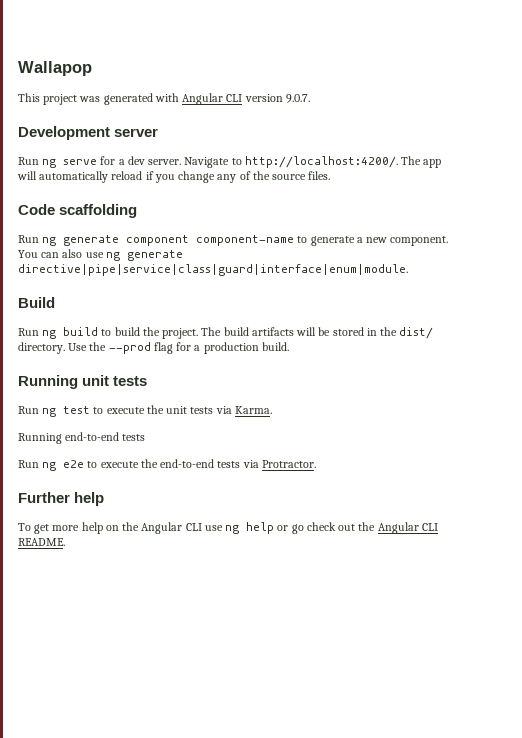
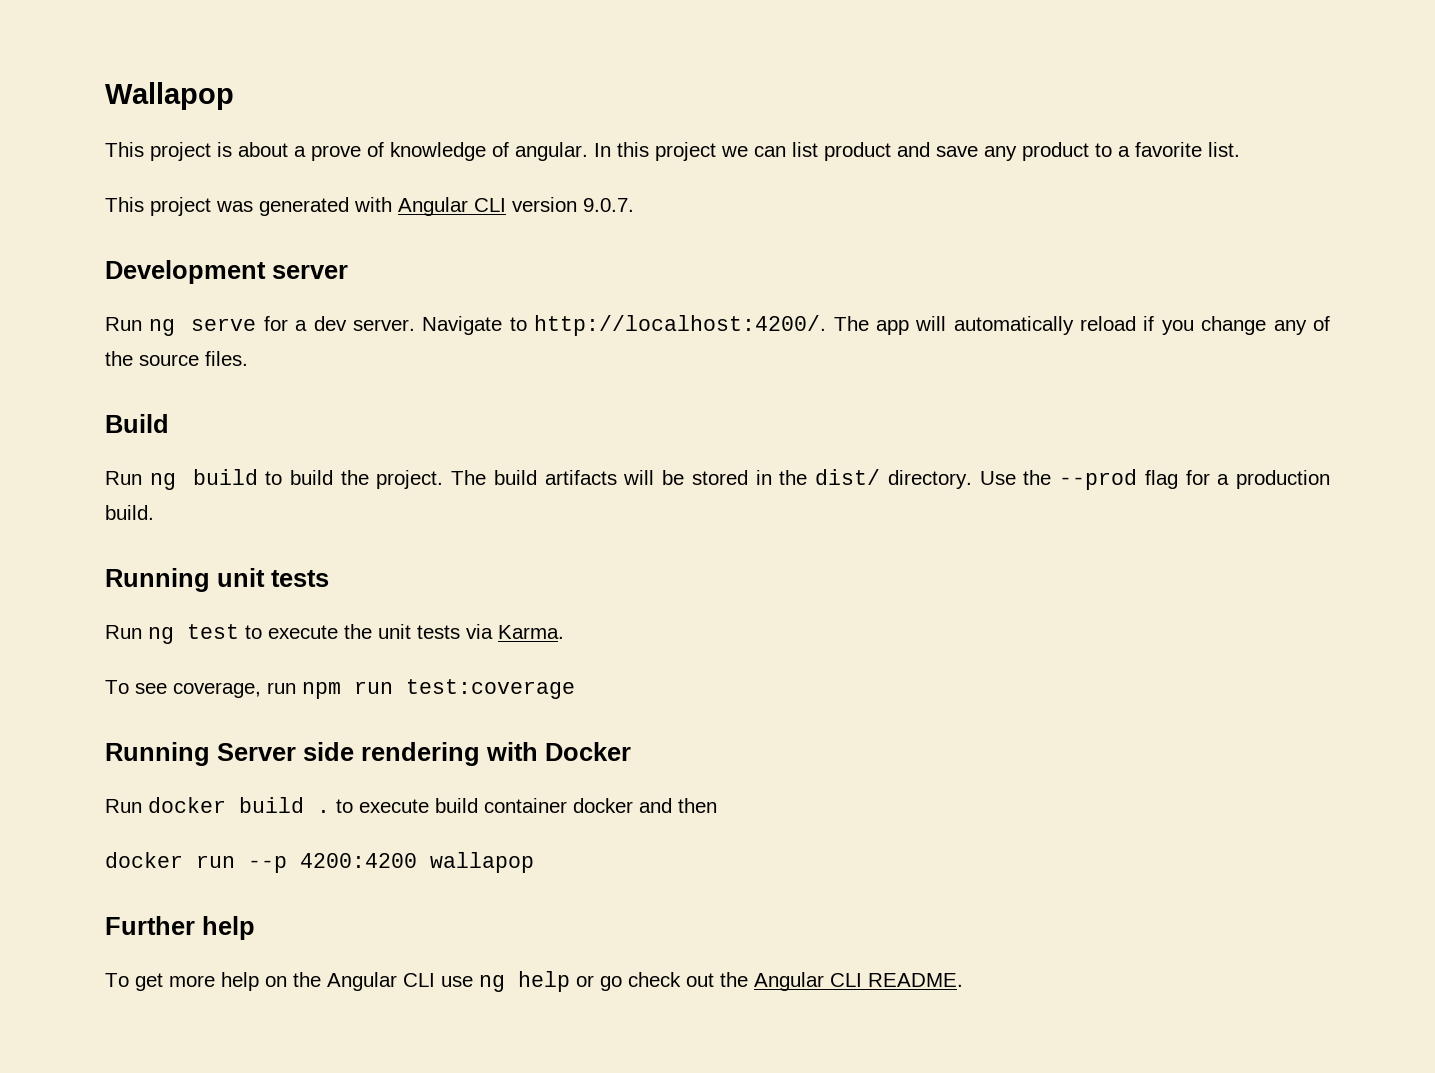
+ This project is about a prove of knowledge of angular. In this project we can list product and save any product to a favorite list.
- Code scaffolding
- Run ng generate component component-name to generate a new component. You can also use ng generate directive|pipe|service|class|guard|interface|enum|module.
- Running end-to-end tests
- Run ng e2e to execute the end-to-end tests via Protractor.
+ To see coverage, run npm run test:coverage
+ Running Server side rendering with Docker
+ Run docker build . to execute build container docker and then
+ docker run --p 4200:4200 wallapop

